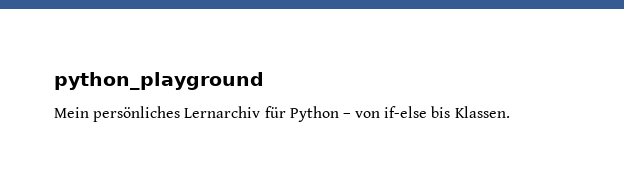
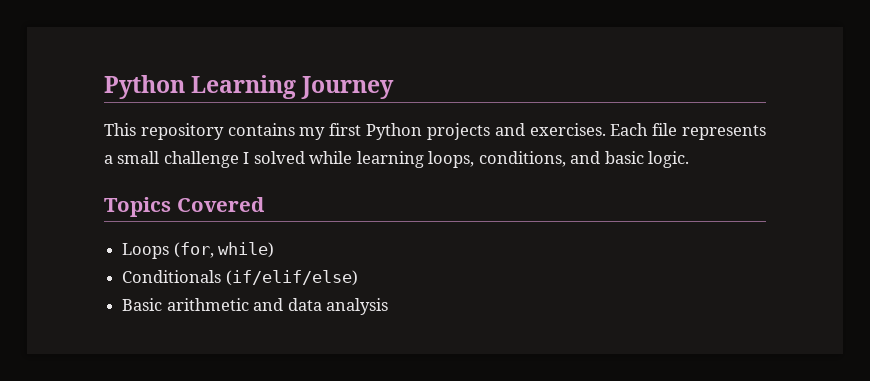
- python_playground
- Mein persönliches Lernarchiv für Python – von if-else bis Klassen.
+ Python Learning Journey
+ This repository contains my first Python projects and exercises. Each file represents a small challenge I solved while learning loops, conditions, and basic logic.
+ Topics Covered
+ Loops (for, while)
+ Conditionals (if/elif/else)
+ Basic arithmetic and data analysis

